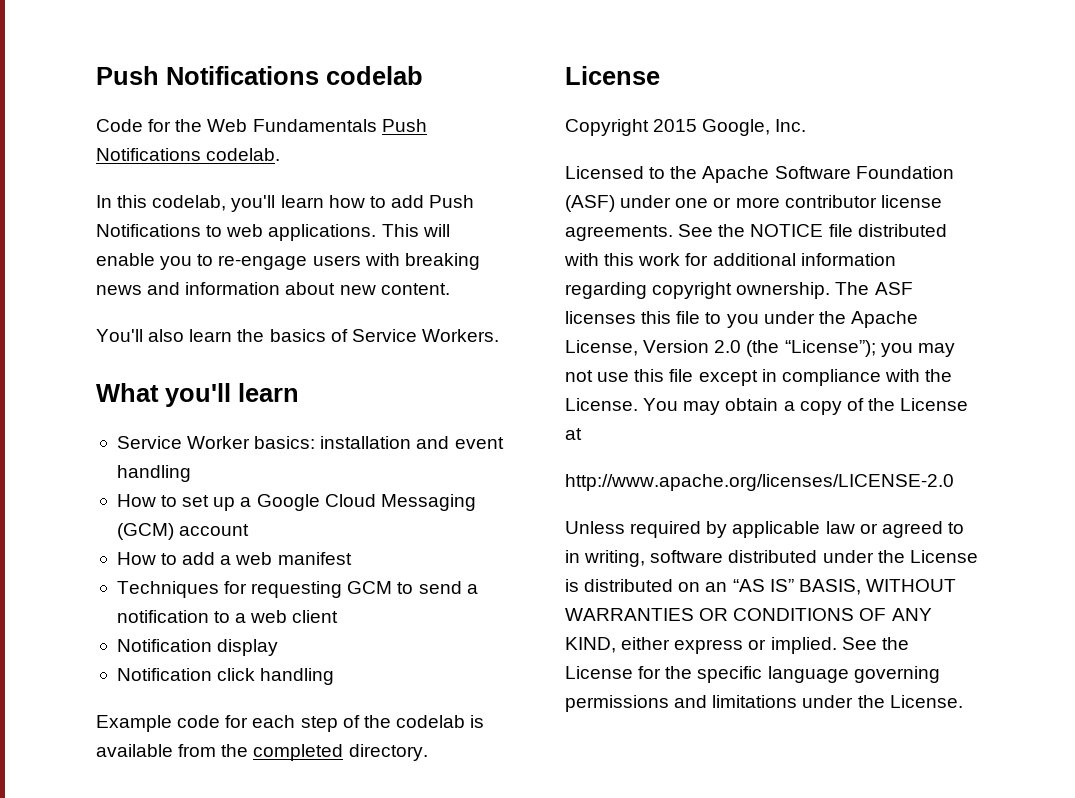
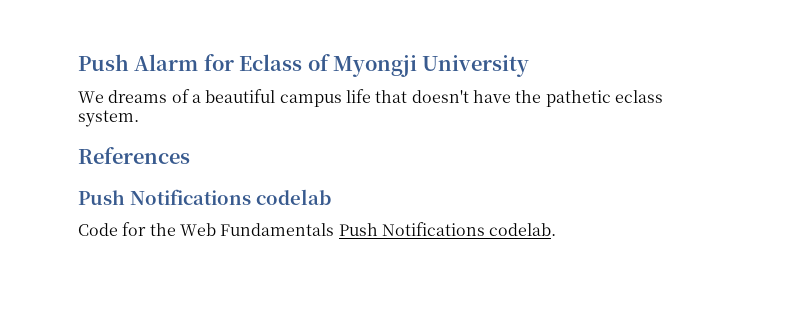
+ Push Alarm for Eclass of Myongji University
+ We dreams of a beautiful campus life that doesn't have the pathetic eclass system.
+ References
- In this codelab, you'll learn how to add Push Notifications to web applications. This will enable you to re-engage users with breaking news and information about new content.
- You'll also learn the basics of Service Workers.
- What you'll learn
- Service Worker basics: installation and event handling
- How to set up a Google Cloud Messaging (GCM) account
- How to add a web manifest
- Techniques for requesting GCM to send a notification to a web client
- Notification display
- Notification click handling
- Example code for each step of the codelab is available from the completed directory.
- License
- Copyright 2015 Google, Inc.
- Licensed to the Apache Software Foundation (ASF) under one or more contributor license agreements. See the NOTICE file distributed with this work for additional information regarding copyright ownership. The ASF licenses this file to you under the Apache License, Version 2.0 (the “License”); you may not use this file except in compliance with the License. You may obtain a copy of the License at
- http://www.apache.org/licenses/LICENSE-2.0
- Unless required by applicable law or agreed to in writing, software distributed under the License is distributed on an “AS IS” BASIS, WITHOUT WARRANTIES OR CONDITIONS OF ANY KIND, either express or implied. See the License for the specific language governing permissions and limitations under the License.

